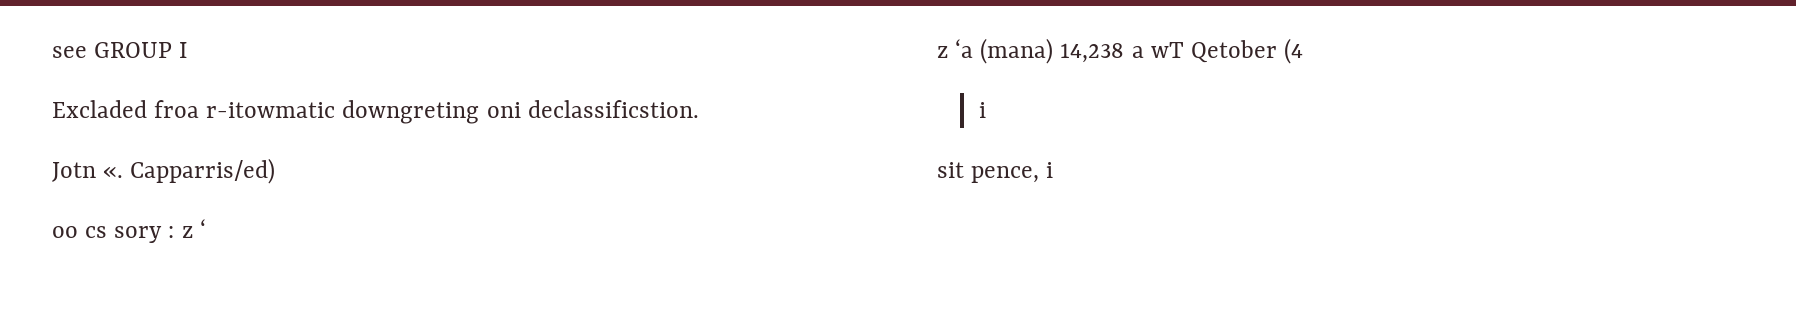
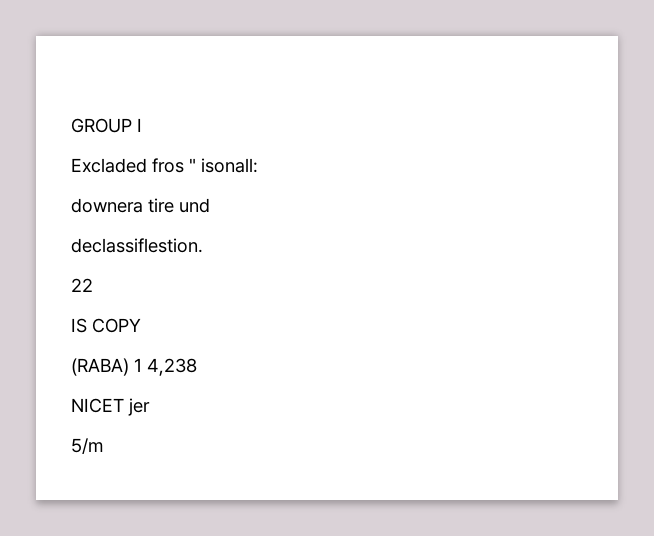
- see GROUP I
+ GROUP I
- Excladed froa r-itowmatic downgreting oni declassificstion.
- Jotn «. Capparris/ed)
- oo cs sory : z ‘
- z ‘a (mana) 14,238 a wT Qetober (4
- i
- sit pence, i
+ Excladed fros " isonall:
+ downera tire und
+ declassiflestion.
+ 22
+ IS COPY
+ (RABA) 1 4,238
+ NICET jer
+ 5/m

